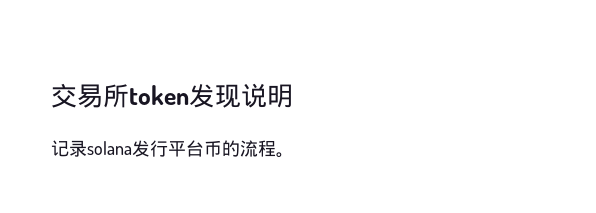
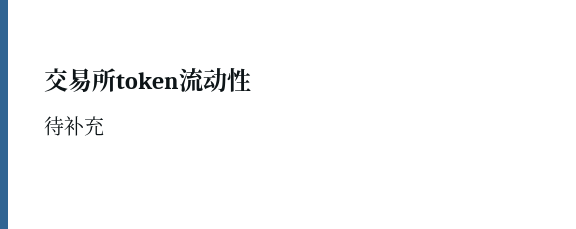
- 交易所token发现说明
- 记录solana发行平台币的流程。
+ 交易所token流动性
+ 待补充

